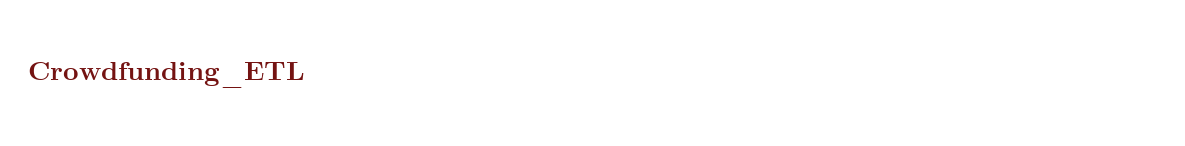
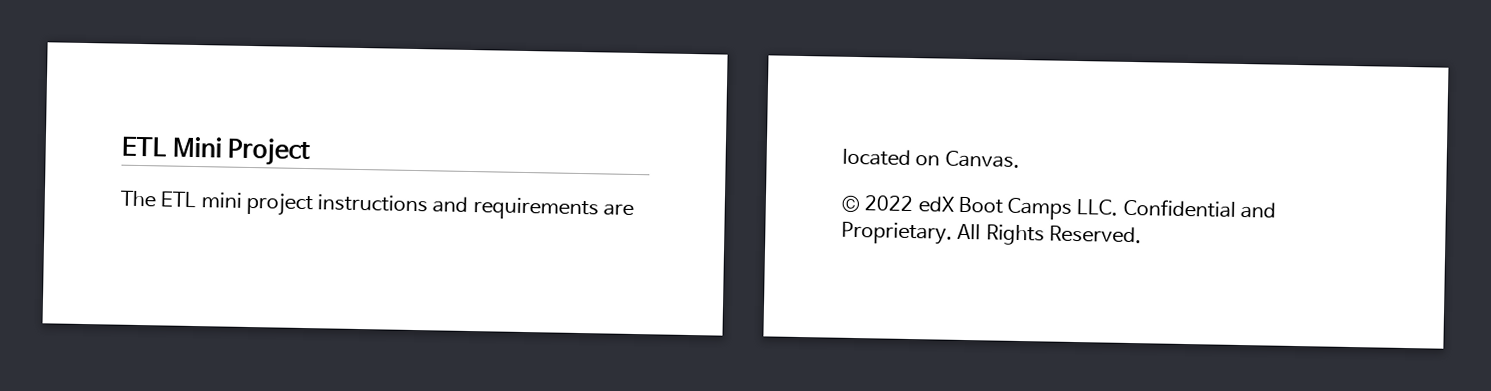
- Crowdfunding_ETL
+ ETL Mini Project
+ The ETL mini project instructions and requirements are located on Canvas.
+ © 2022 edX Boot Camps LLC. Confidential and Proprietary. All Rights Reserved.

